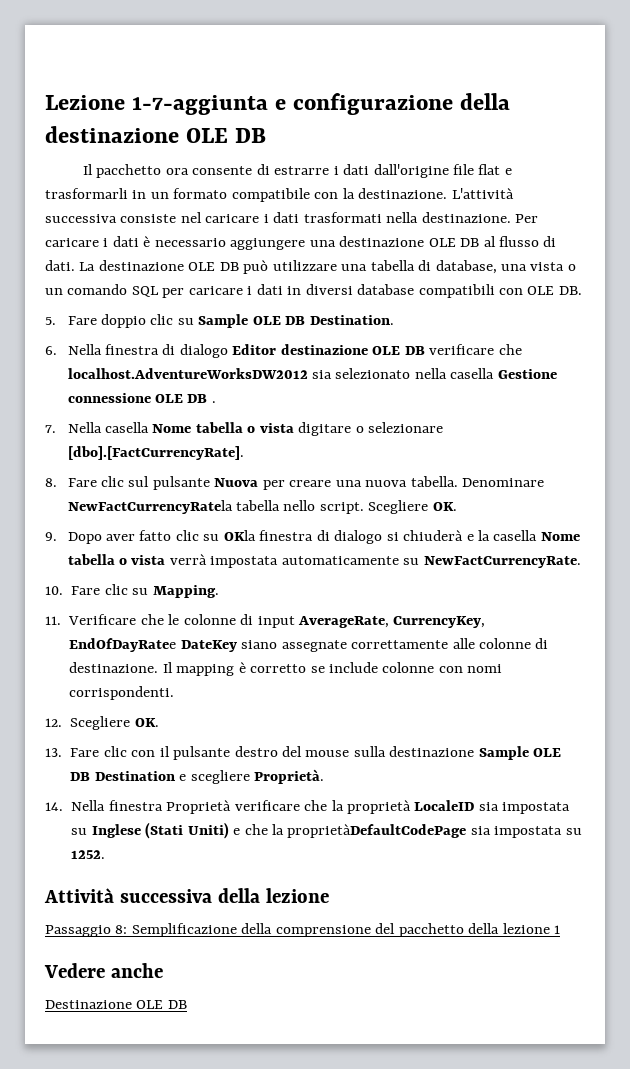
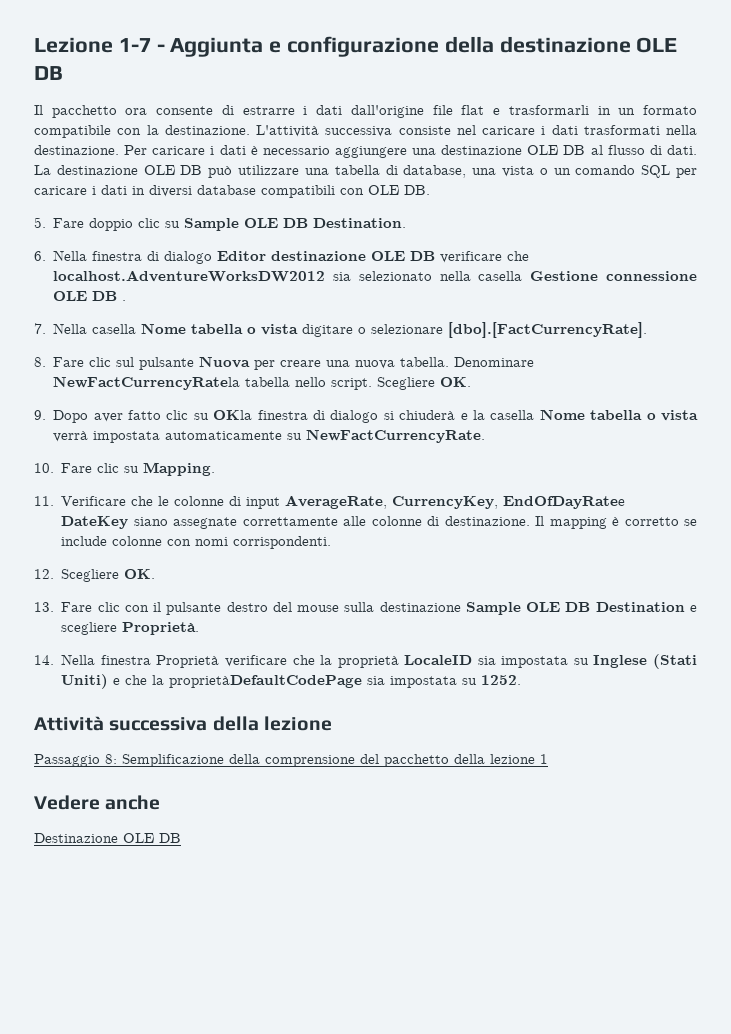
- Lezione 1-7-aggiunta e configurazione della destinazione OLE DB
+ Lezione 1-7 - Aggiunta e configurazione della destinazione OLE DB

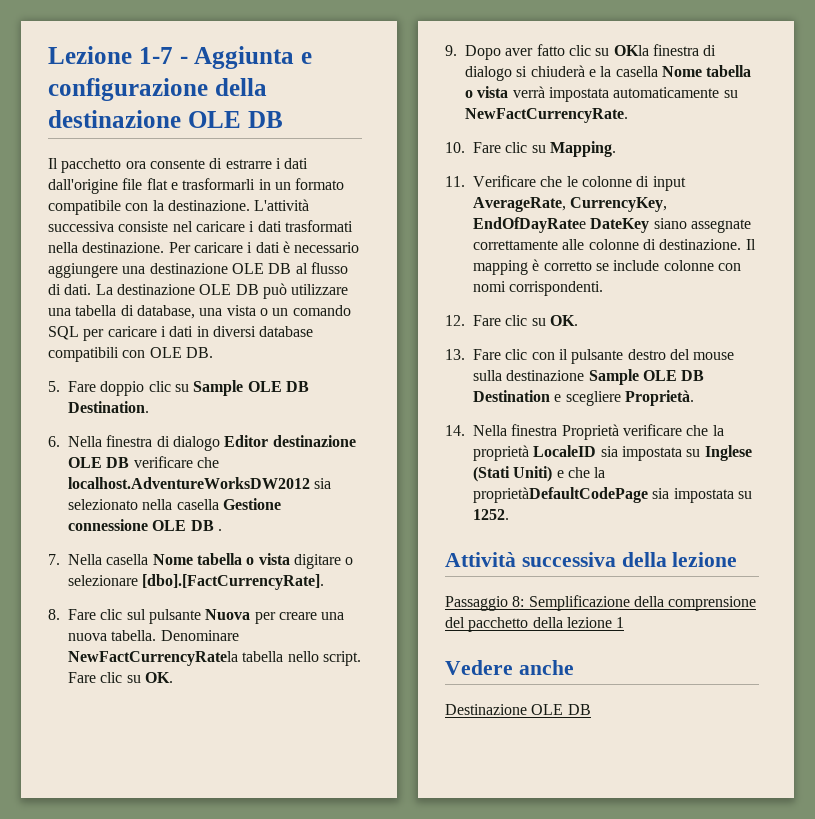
- Denominare NewFactCurrencyRatela tabella nello script. Scegliere OK.
+ Denominare NewFactCurrencyRatela tabella nello script. Fare clic su OK.
- 12. Scegliere OK.
+ 12. Fare clic su OK.

